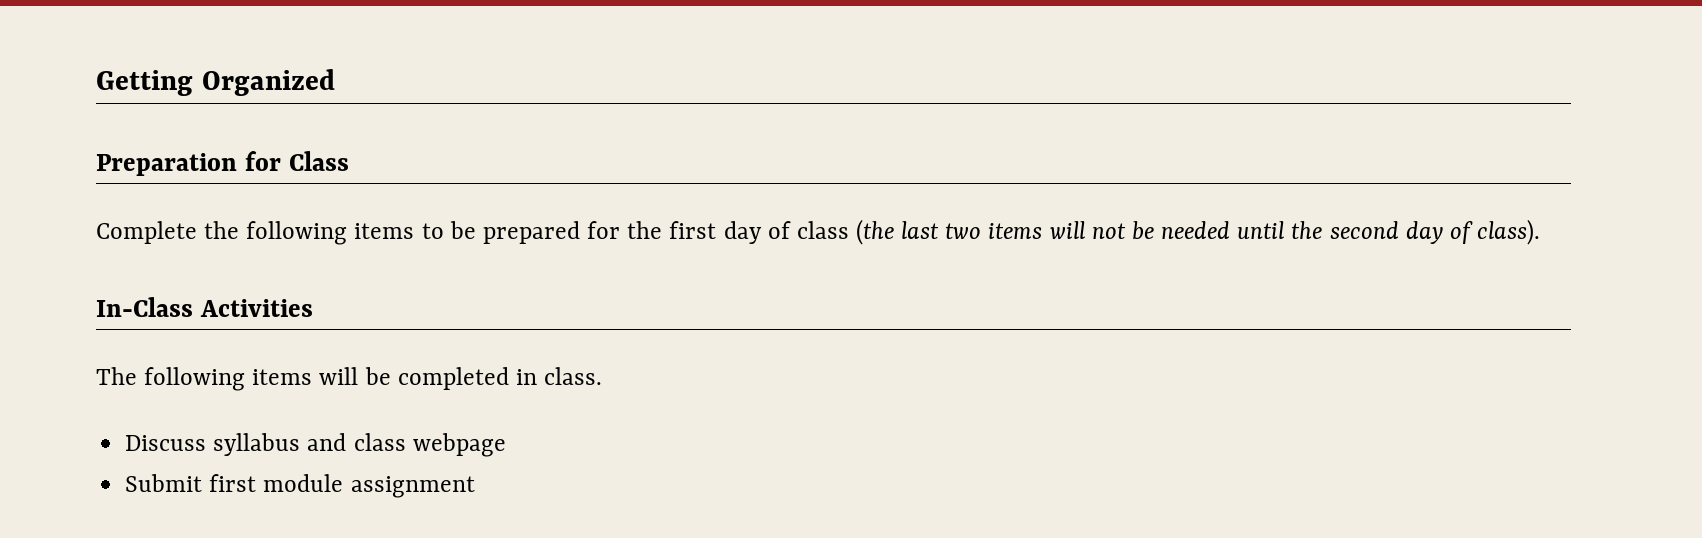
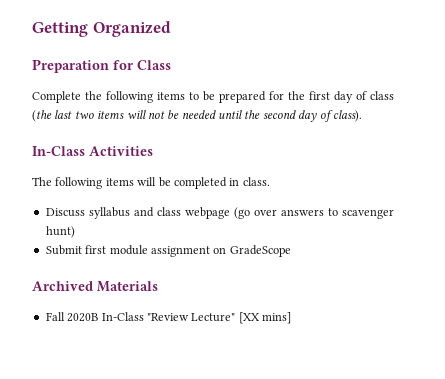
- Discuss syllabus and class webpage
- Submit first module assignment
+ Discuss syllabus and class webpage (go over answers to scavenger hunt)
+ Submit first module assignment on GradeScope
+ Archived Materials
+ Fall 2020B In-Class "Review Lecture" [XX mins]

